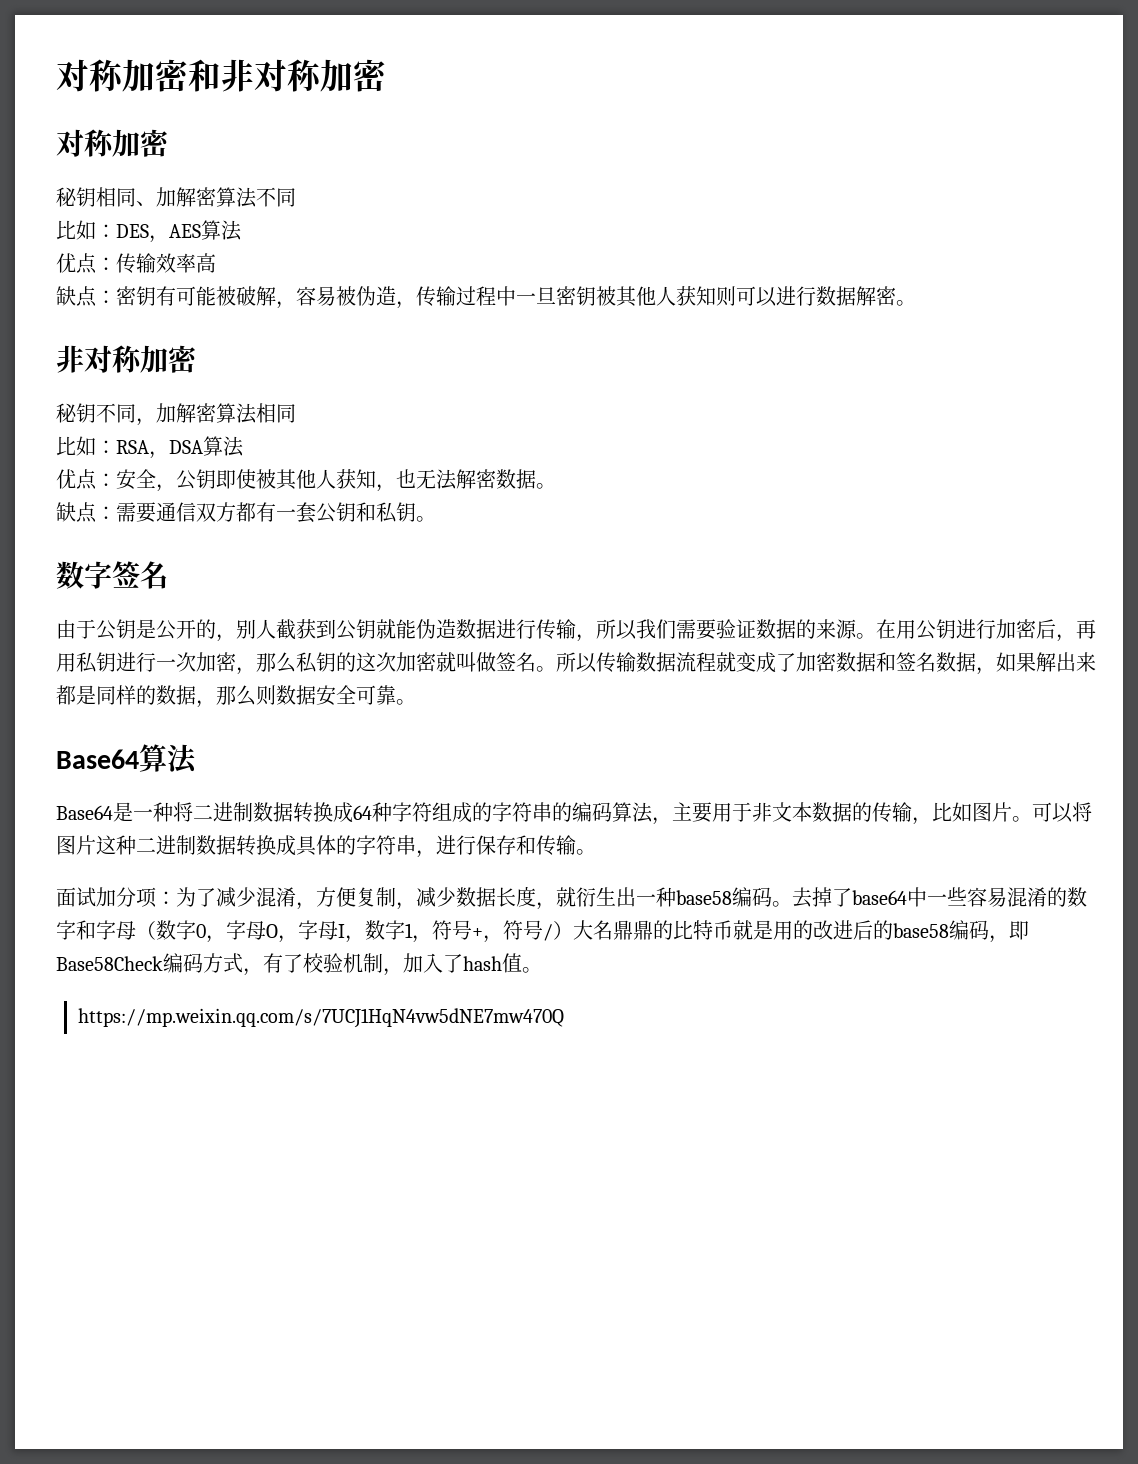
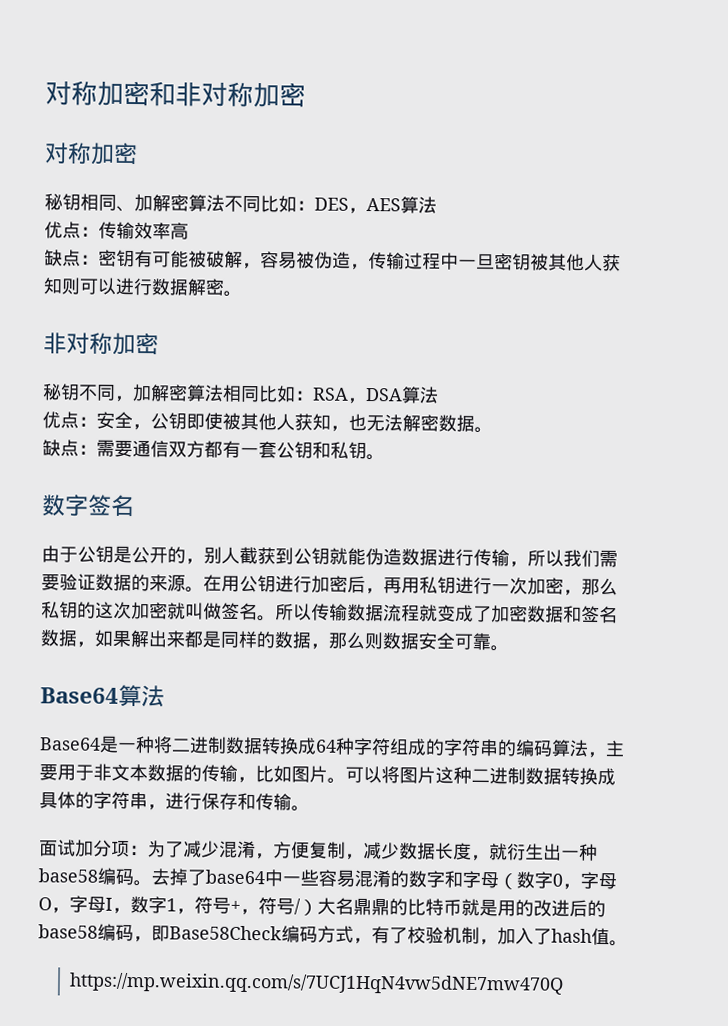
- 秘钥相同、加解密算法不同
- 比如：DES，AES算法
+ 秘钥相同、加解密算法不同比如：DES，AES算法
- 秘钥不同，加解密算法相同
- 比如：RSA，DSA算法
+ 秘钥不同，加解密算法相同比如：RSA，DSA算法

